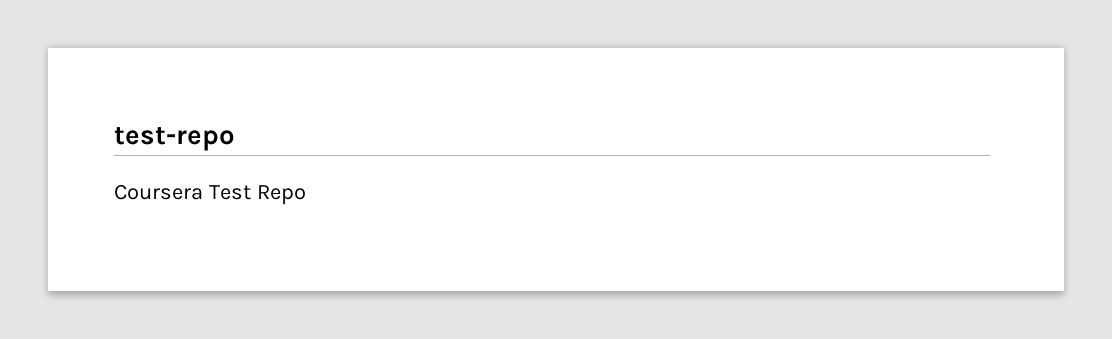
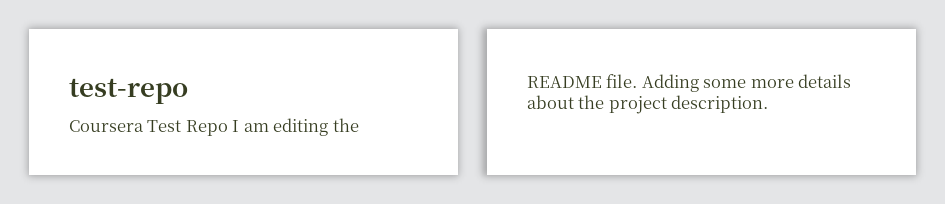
- Coursera Test Repo
+ Coursera Test Repo I am editing the README file. Adding some more details about the project description.

